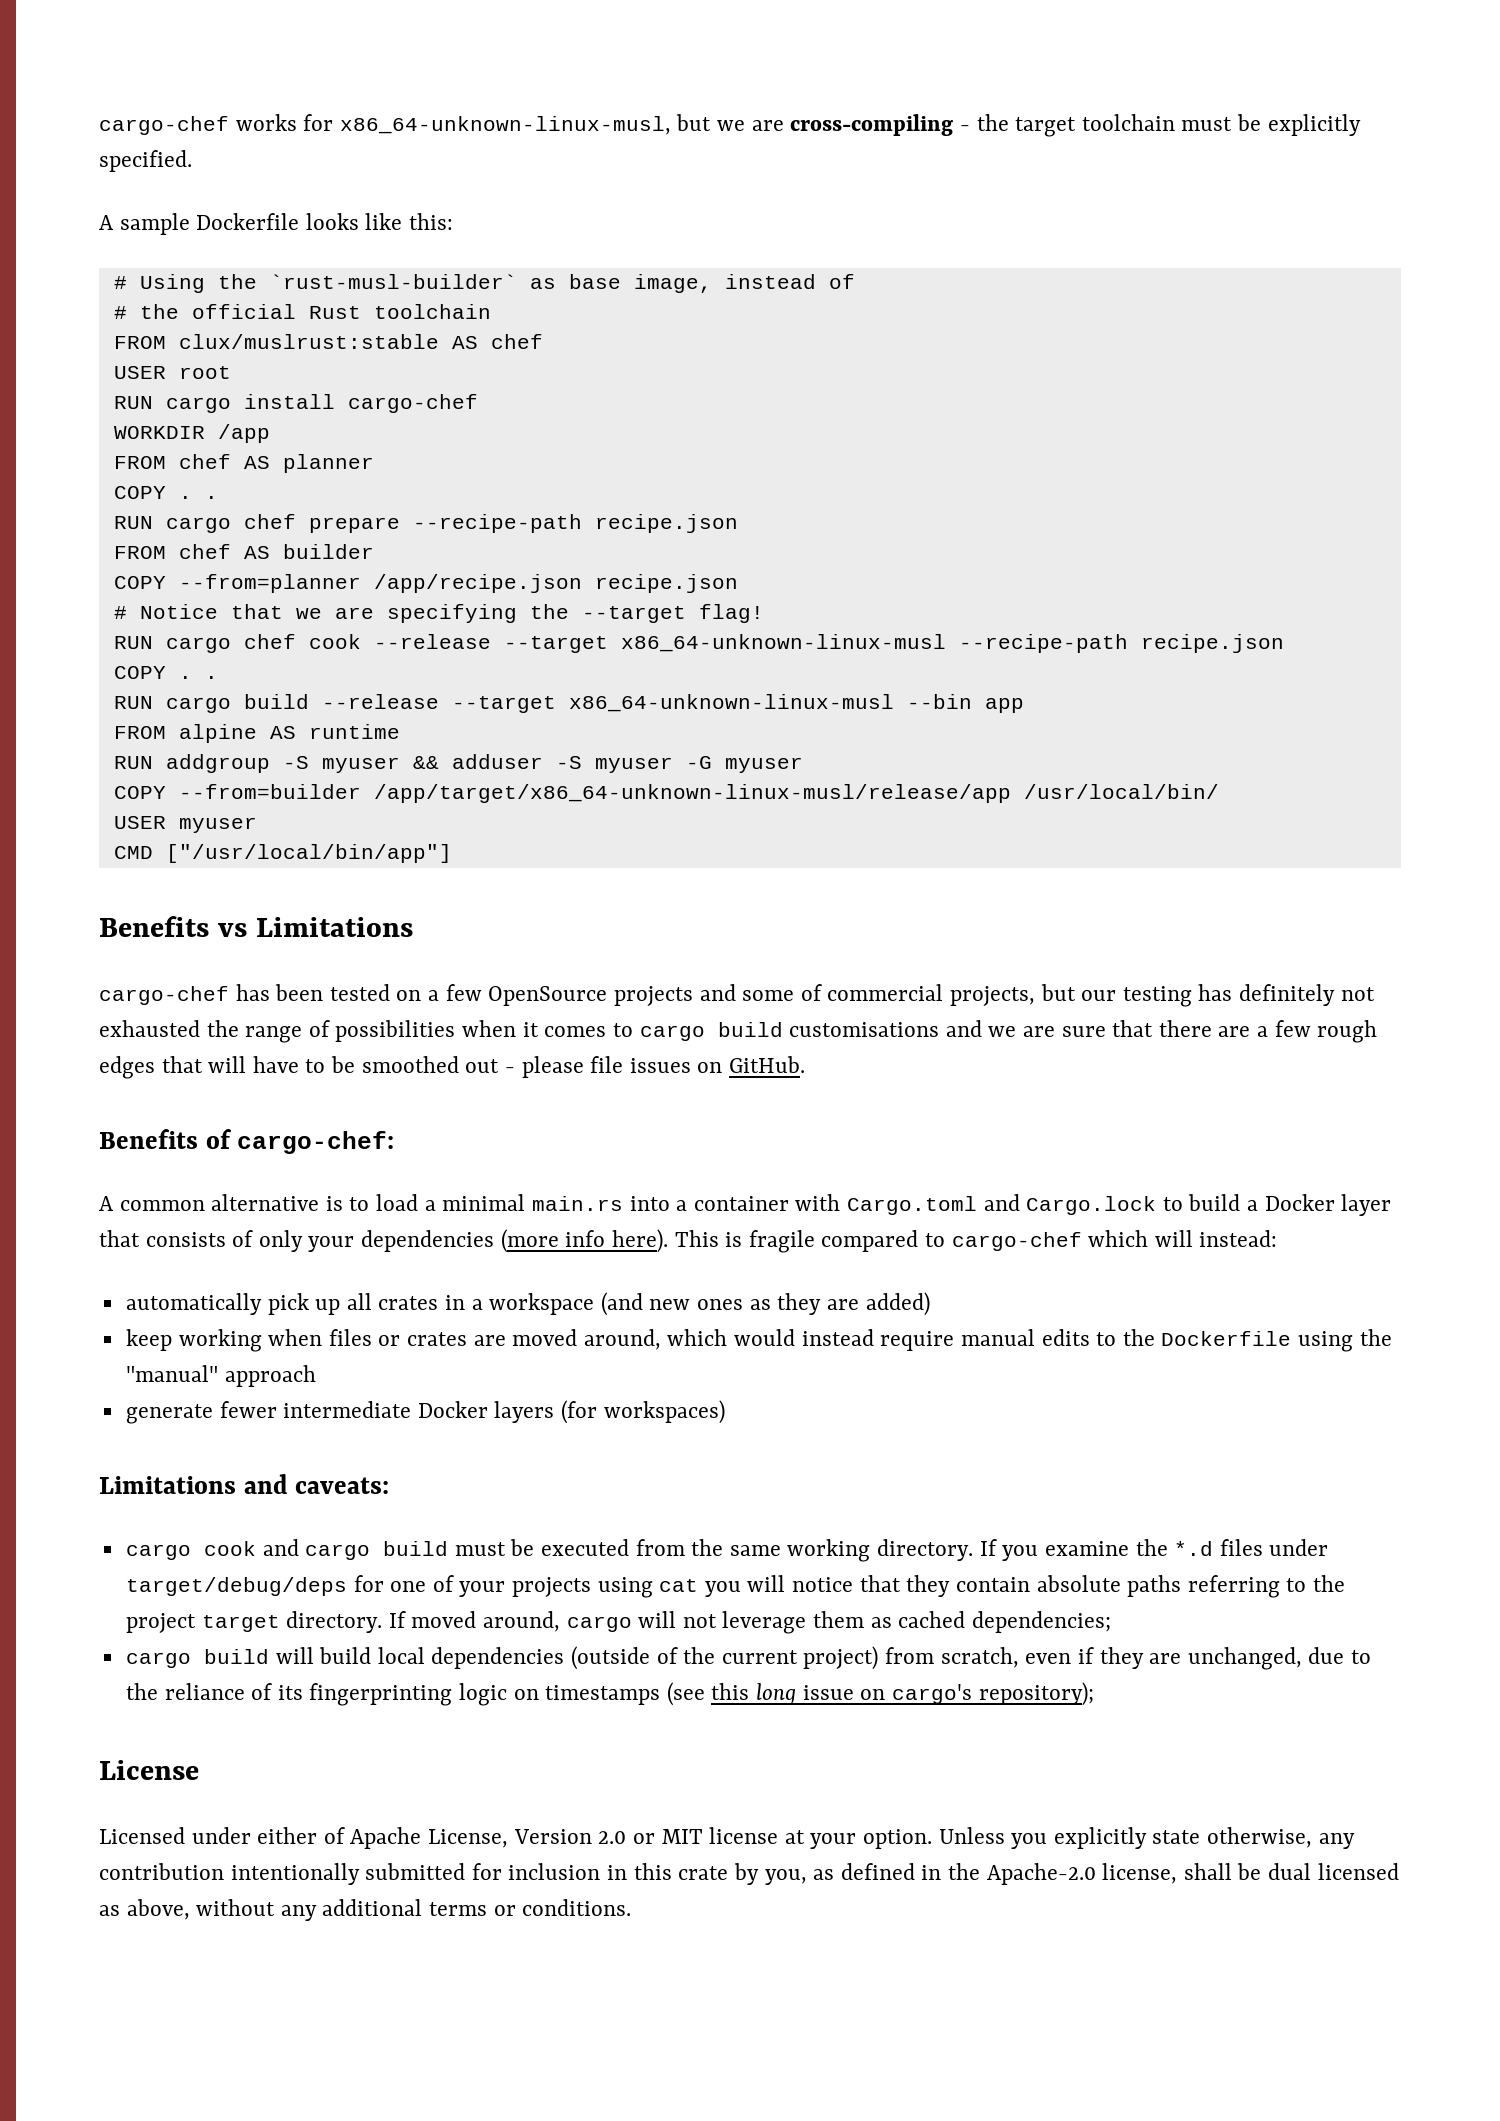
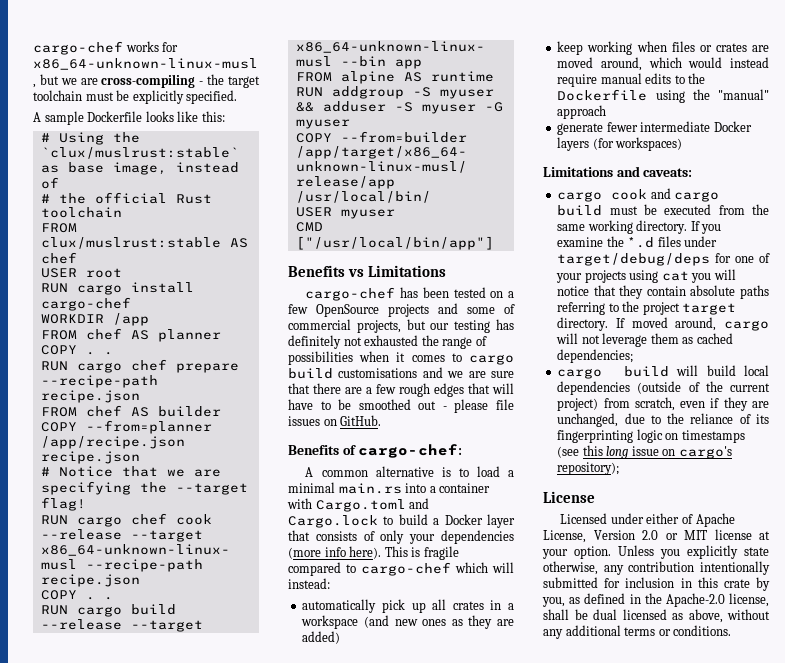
- # Using the `rust-musl-builder` as base image, instead of
+ # Using the `clux/muslrust:stable` as base image, instead of

